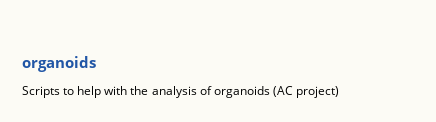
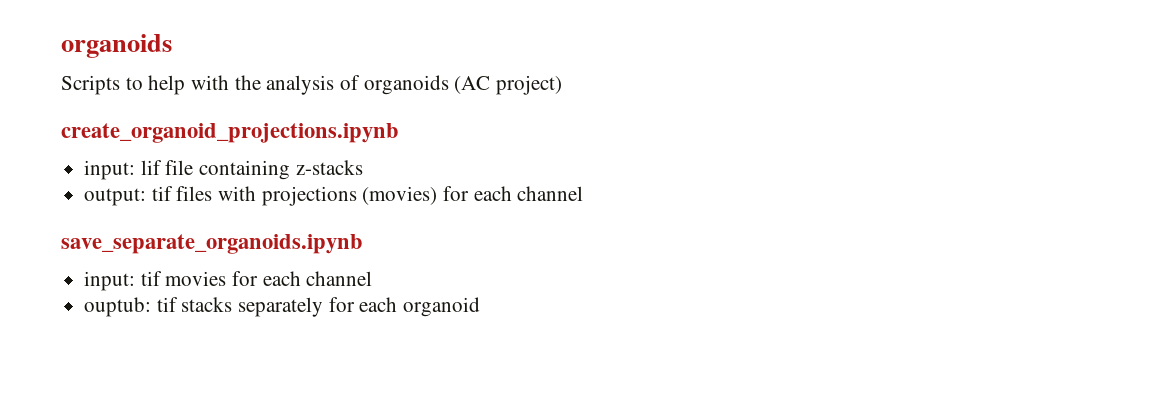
+ create_organoid_projections.ipynb
+ input: lif file containing z-stacks
+ output: tif files with projections (movies) for each channel
+ save_separate_organoids.ipynb
+ input: tif movies for each channel
+ ouptub: tif stacks separately for each organoid

